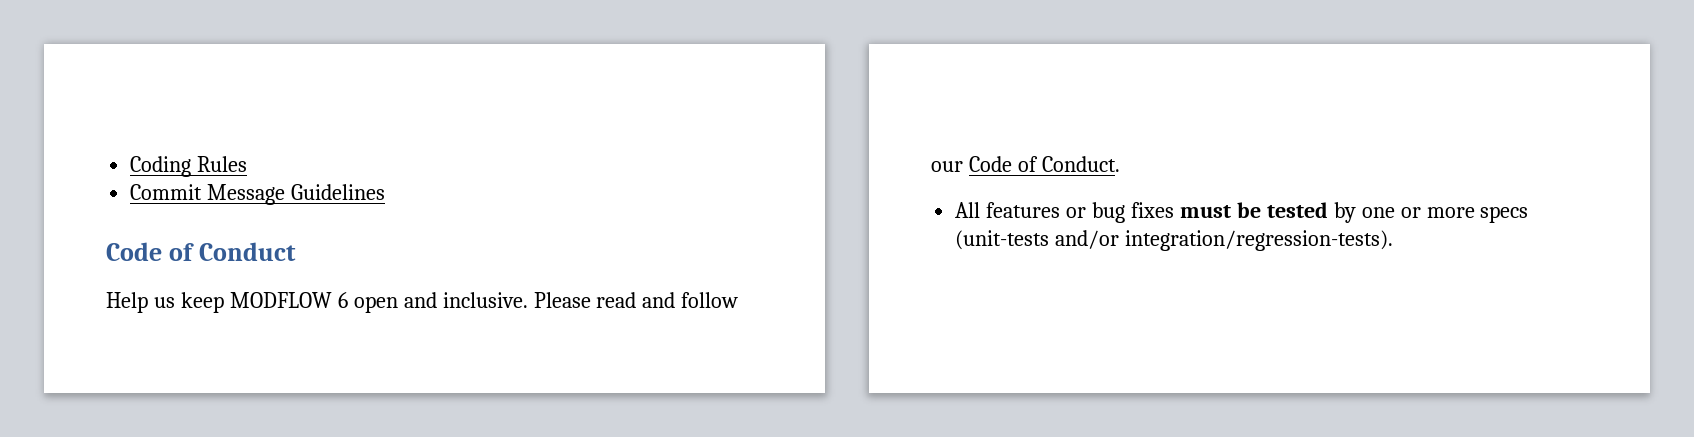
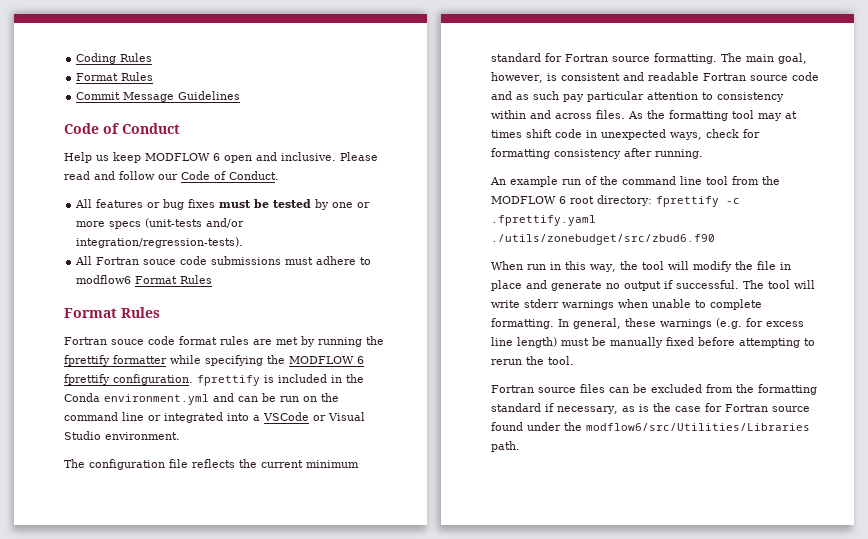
  Coding Rules
+ Format Rules
+ All Fortran souce code submissions must adhere to modflow6 Format Rules
+ Format Rules
+ Fortran souce code format rules are met by running the fprettify formatter while specifying the MODFLOW 6 fprettify configuration. fprettify is included in the Conda environment.yml and can be run on the command line or integrated into a VSCode or Visual Studio environment.
+ The configuration file reflects the current minimum standard for Fortran source formatting. The main goal, however, is consistent and readable Fortran source code and as such pay particular attention to consistency within and across files. As the formatting tool may at times shift code in unexpected ways, check for formatting consistency after running.
+ An example run of the command line tool from the MODFLOW 6 root directory: fprettify -c .fprettify.yaml ./utils/zonebudget/src/zbud6.f90
+ When run in this way, the tool will modify the file in place and generate no output if successful. The tool will write stderr warnings when unable to complete formatting. In general, these warnings (e.g. for excess line length) must be manually fixed before attempting to rerun the tool.
+ Fortran source files can be excluded from the formatting standard if necessary, as is the case for Fortran source found under the modflow6/src/Utilities/Libraries path.

